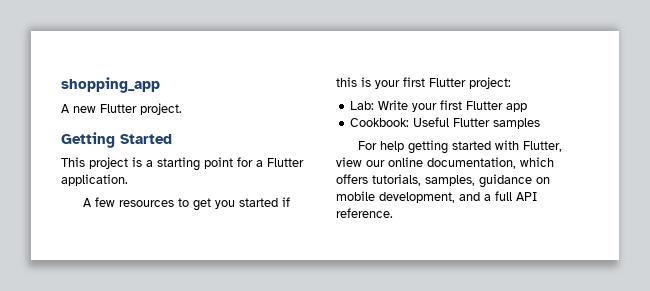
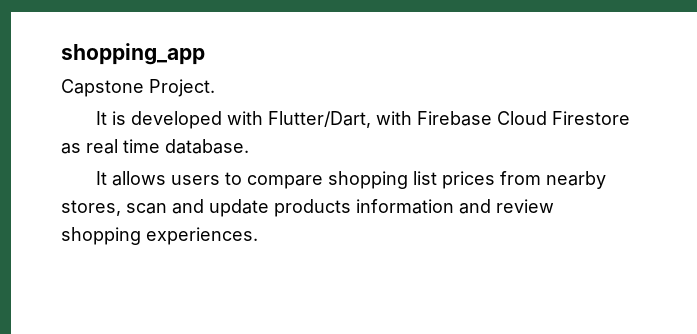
- A new Flutter project.
- Getting Started
- This project is a starting point for a Flutter application.
- A few resources to get you started if this is your first Flutter project:
- Lab: Write your first Flutter app
- Cookbook: Useful Flutter samples
- For help getting started with Flutter, view our online documentation, which offers tutorials, samples, guidance on mobile development, and a full API reference.
+ Capstone Project.
+ It is developed with Flutter/Dart, with Firebase Cloud Firestore as real time database.
+ It allows users to compare shopping list prices from nearby stores, scan and update products information and review shopping experiences.

